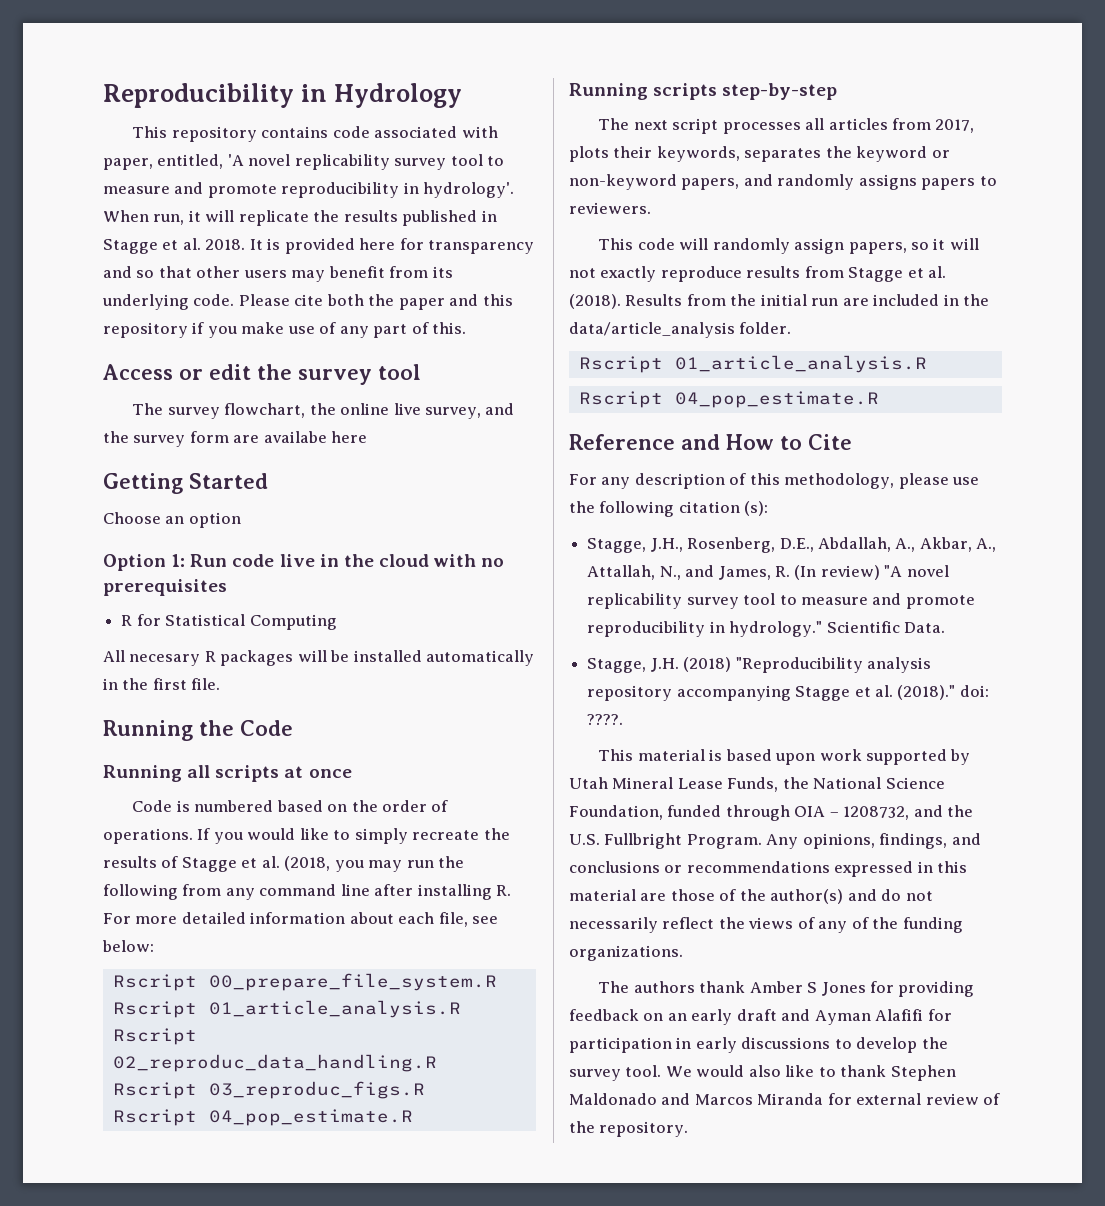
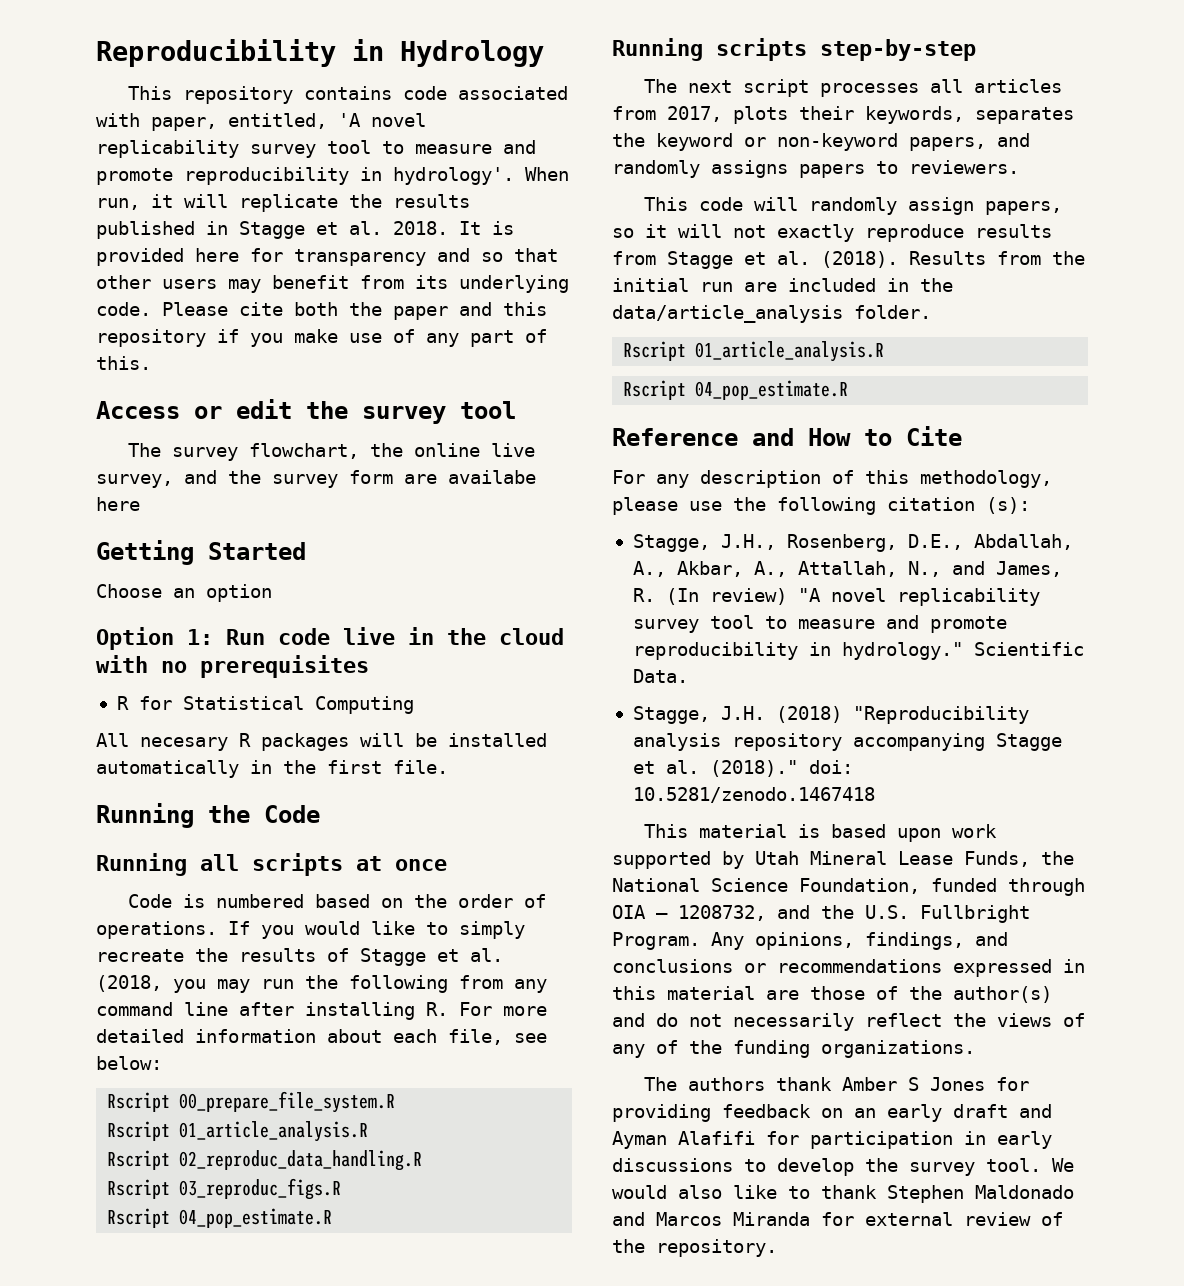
- Stagge, J.H. (2018) "Reproducibility analysis repository accompanying Stagge et al. (2018)." doi: ????.
+ Stagge, J.H. (2018) "Reproducibility analysis repository accompanying Stagge et al. (2018)." doi: 10.5281/zenodo.1467418

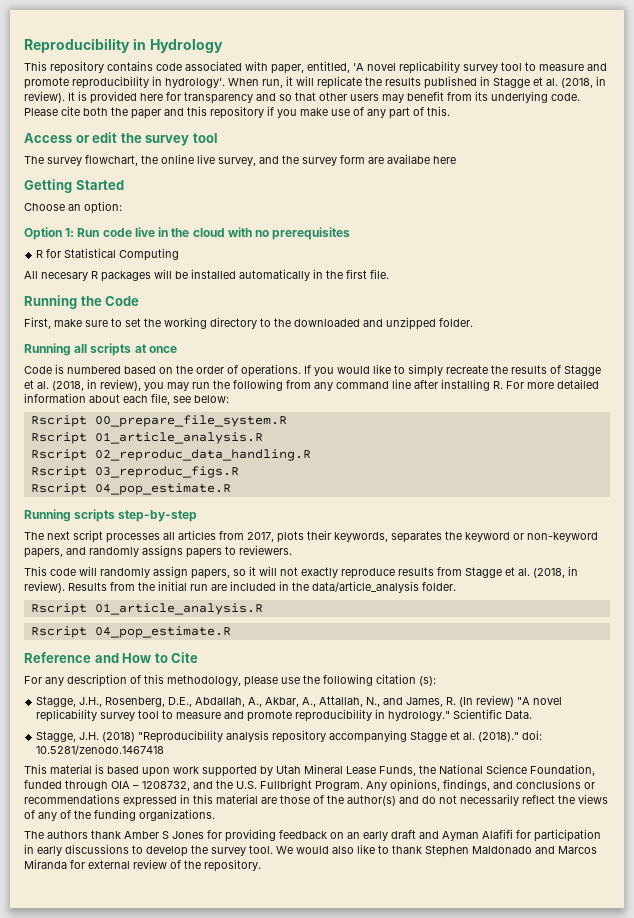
- When run, it will replicate the results published in Stagge et al. 2018.
+ When run, it will replicate the results published in Stagge et al. (2018, in review).
- Choose an option
+ Choose an option:
+ First, make sure to set the working directory to the downloaded and unzipped folder.
- If you would like to simply recreate the results of Stagge et al. (2018, you may run the following from any command line after installing R. For more detailed information about each file, see below:
+ If you would like to simply recreate the results of Stagge et al. (2018, in review), you may run the following from any command line after installing R. For more detailed information about each file, see below:
- This code will randomly assign papers, so it will not exactly reproduce results from Stagge et al. (2018).
+ This code will randomly assign papers, so it will not exactly reproduce results from Stagge et al. (2018, in review).

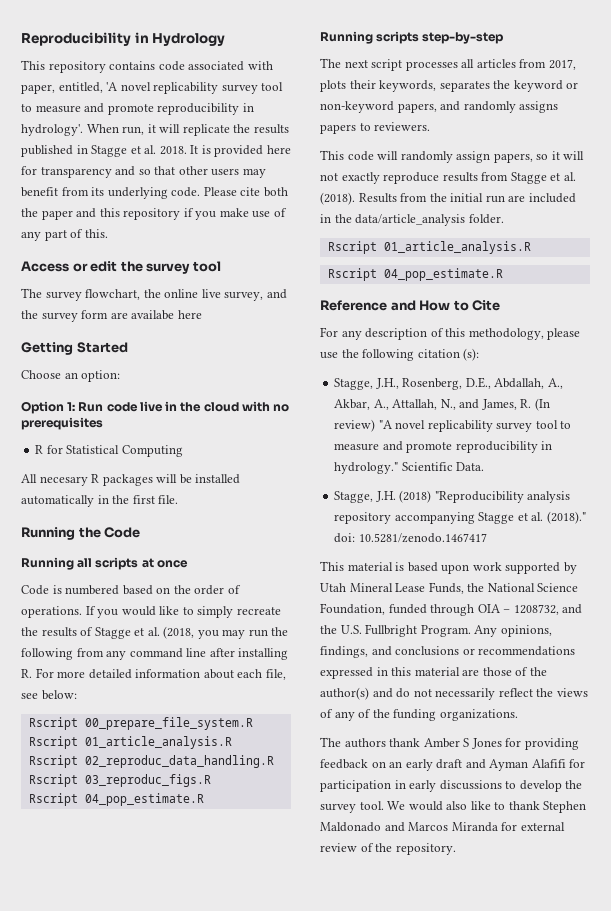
- When run, it will replicate the results published in Stagge et al. (2018, in review).
+ When run, it will replicate the results published in Stagge et al. 2018.
- First, make sure to set the working directory to the downloaded and unzipped folder.
- If you would like to simply recreate the results of Stagge et al. (2018, in review), you may run the following from any command line after installing R. For more detailed information about each file, see below:
+ If you would like to simply recreate the results of Stagge et al. (2018, you may run the following from any command line after installing R. For more detailed information about each file, see below:
- This code will randomly assign papers, so it will not exactly reproduce results from Stagge et al. (2018, in review).
+ This code will randomly assign papers, so it will not exactly reproduce results from Stagge et al. (2018).
- Stagge, J.H. (2018) "Reproducibility analysis repository accompanying Stagge et al. (2018)." doi: 10.5281/zenodo.1467418
+ Stagge, J.H. (2018) "Reproducibility analysis repository accompanying Stagge et al. (2018)." doi: 10.5281/zenodo.1467417

